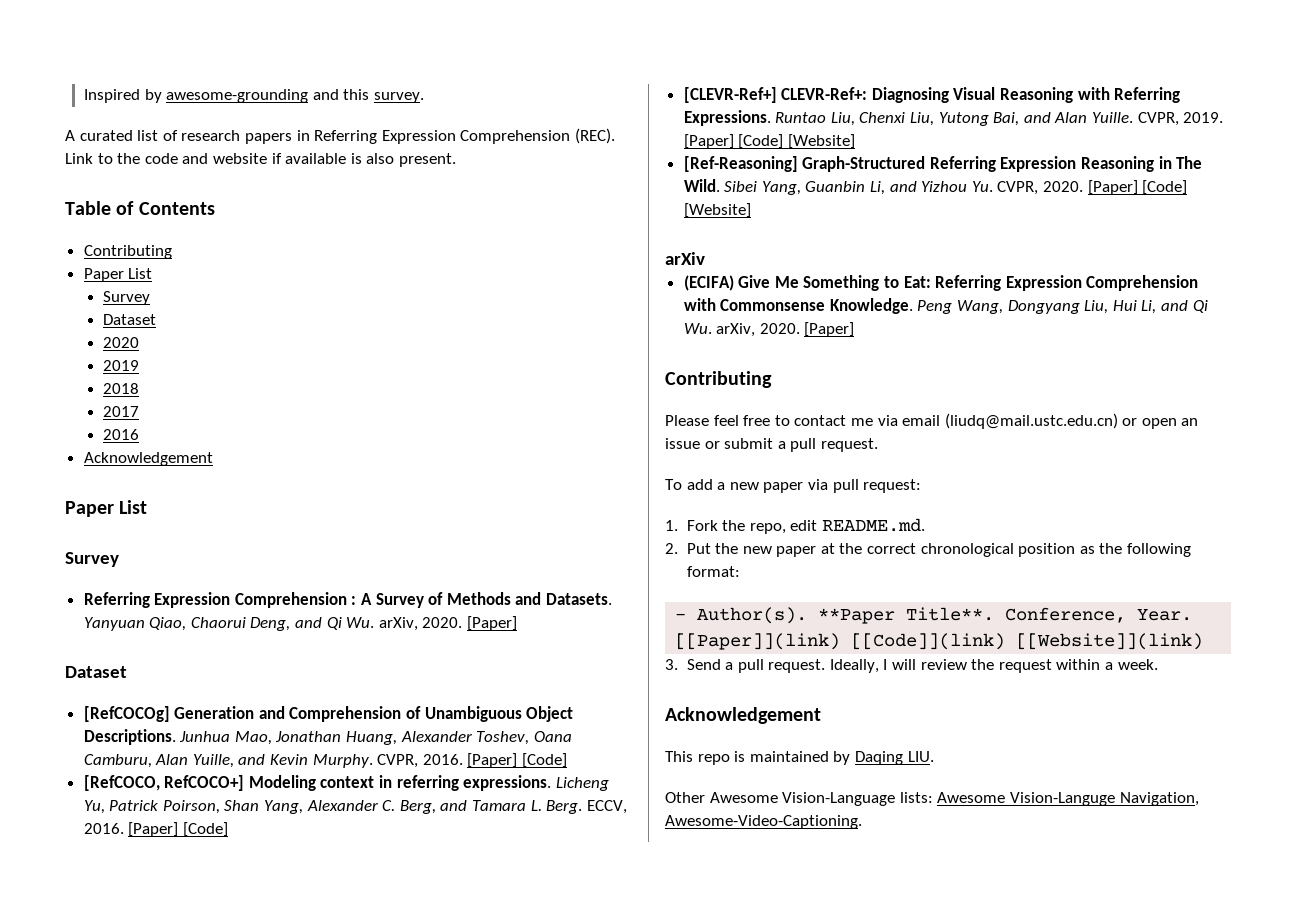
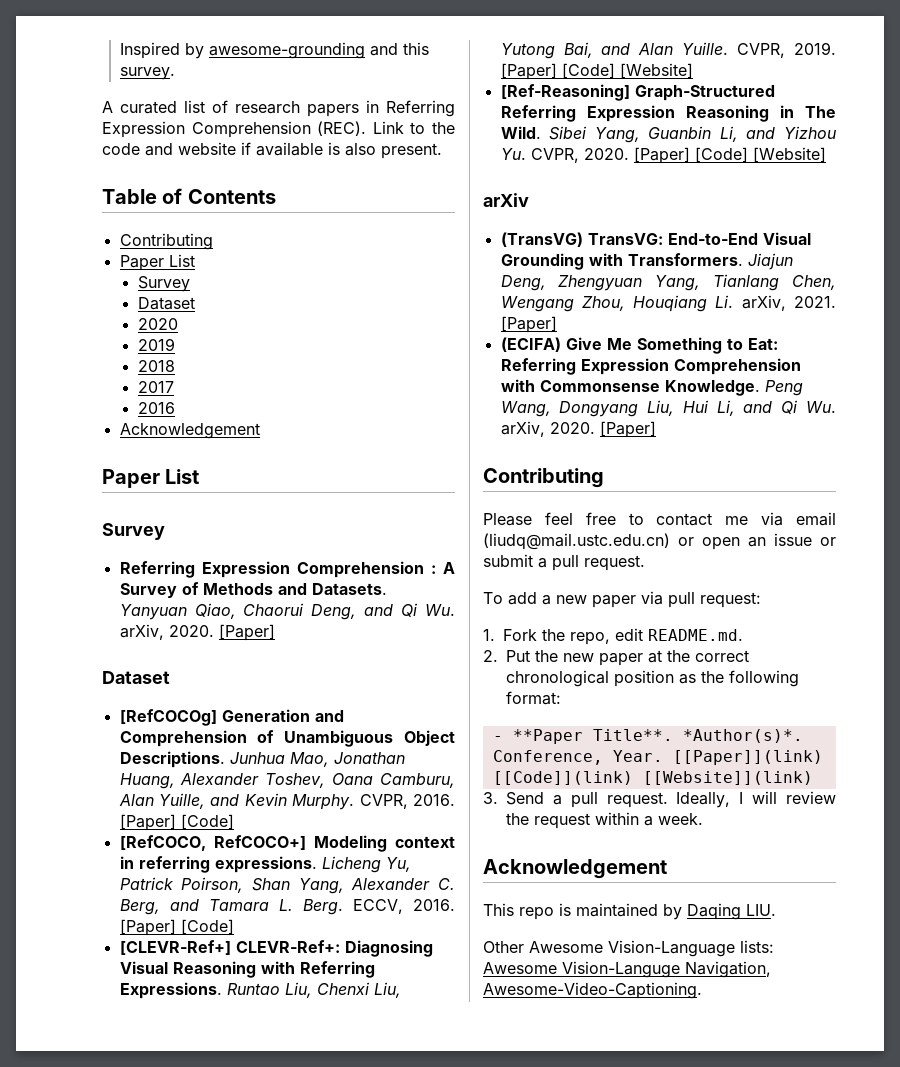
+ (TransVG) TransVG: End-to-End Visual Grounding with Transformers. Jiajun Deng, Zhengyuan Yang, Tianlang Chen, Wengang Zhou, Houqiang Li. arXiv, 2021. [Paper]
- - Author(s). **Paper Title**.
+ - **Paper Title**.
+ *Author(s)*.

